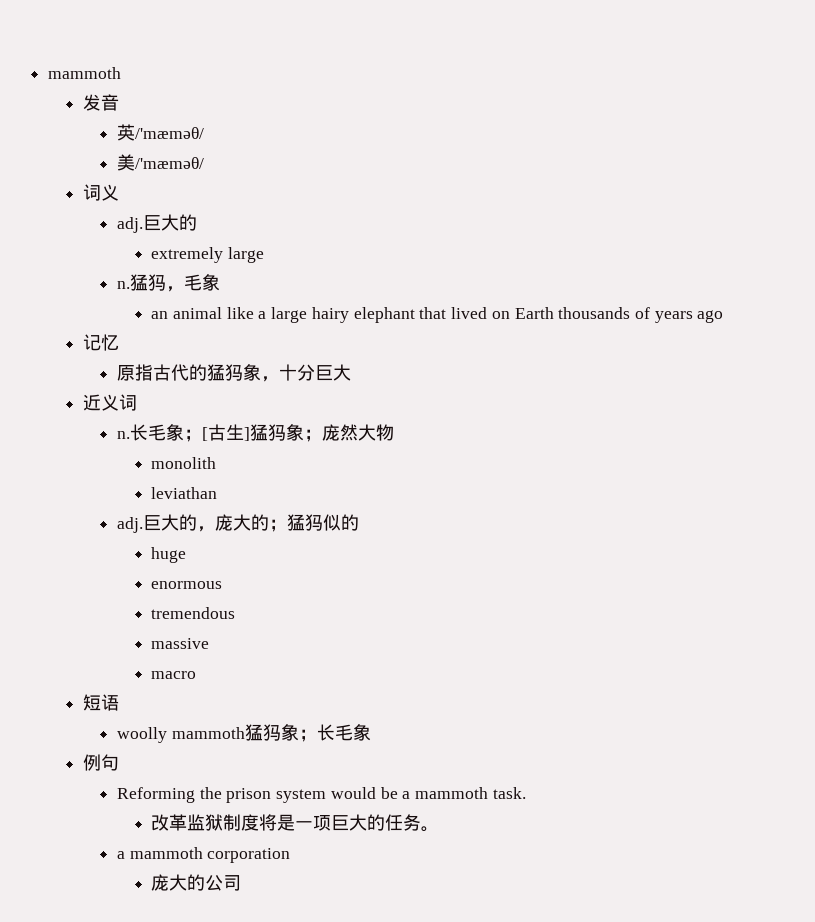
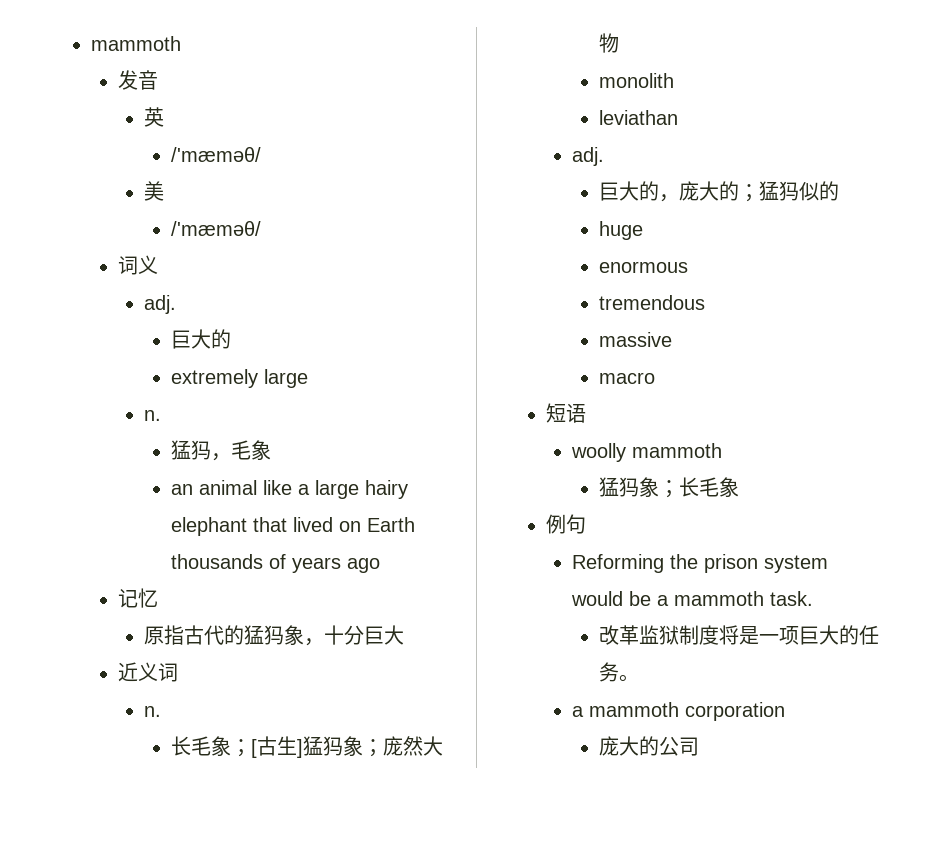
- 英/'mæməθ/
+ 英
+ /'mæməθ/
- 美/'mæməθ/
+ 美
+ /'mæməθ/
  词义
- adj.巨大的
+ adj.
+ 巨大的
  extremely large
- n.猛犸，毛象
+ n.
+ 猛犸，毛象
  近义词
- n.长毛象；[古生]猛犸象；庞然大物
+ n.
+ 长毛象；[古生]猛犸象；庞然大物
  leviathan
- adj.巨大的，庞大的；猛犸似的
+ adj.
+ 巨大的，庞大的；猛犸似的
- woolly mammoth猛犸象；长毛象
+ woolly mammoth
+ 猛犸象；长毛象

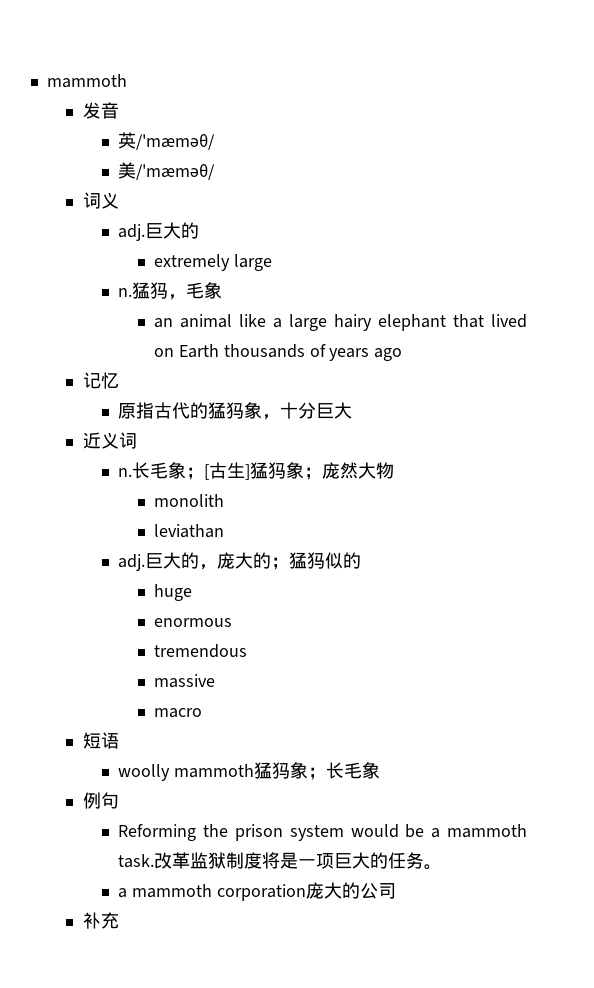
- 英
- /'mæməθ/
+ 英/'mæməθ/
- 美
- /'mæməθ/
+ 美/'mæməθ/
  词义
- adj.
- 巨大的
+ adj.巨大的
  extremely large
- n.
- 猛犸，毛象
+ n.猛犸，毛象
  近义词
- n.
- 长毛象；[古生]猛犸象；庞然大物
+ n.长毛象；[古生]猛犸象；庞然大物
  leviathan
- adj.
- 巨大的，庞大的；猛犸似的
+ adj.巨大的，庞大的；猛犸似的
- woolly mammoth
- 猛犸象；长毛象
+ woolly mammoth猛犸象；长毛象
- Reforming the prison system would be a mammoth task.
- 改革监狱制度将是一项巨大的任务。
+ Reforming the prison system would be a mammoth task.改革监狱制度将是一项巨大的任务。
- a mammoth corporation
- 庞大的公司
+ a mammoth corporation庞大的公司
+ 补充

